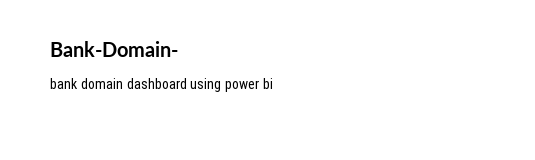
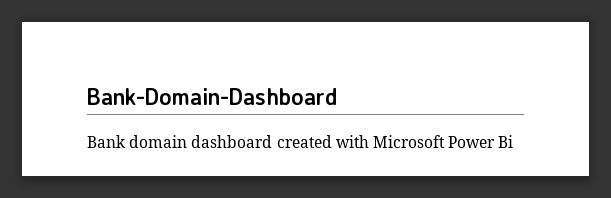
- Bank-Domain-
- bank domain dashboard using power bi
+ Bank-Domain-Dashboard
+ Bank domain dashboard created with Microsoft Power Bi

